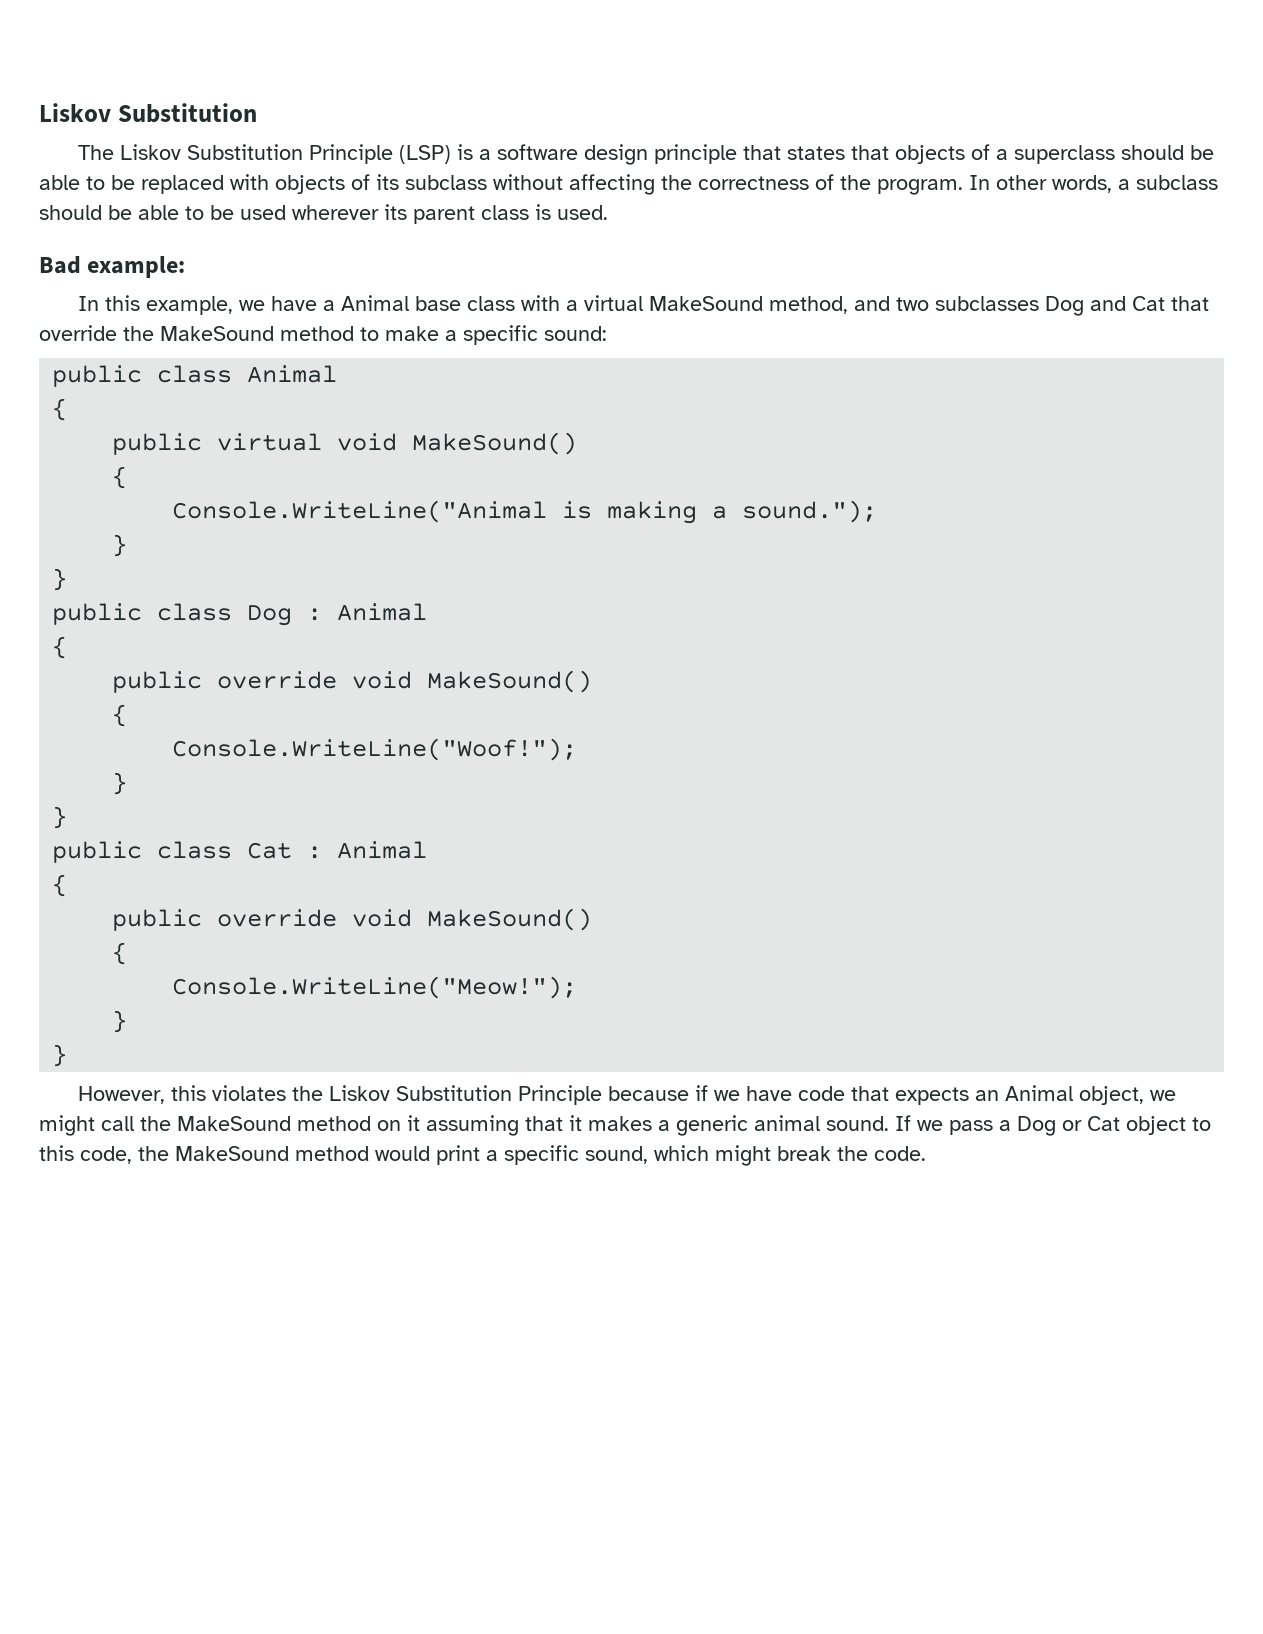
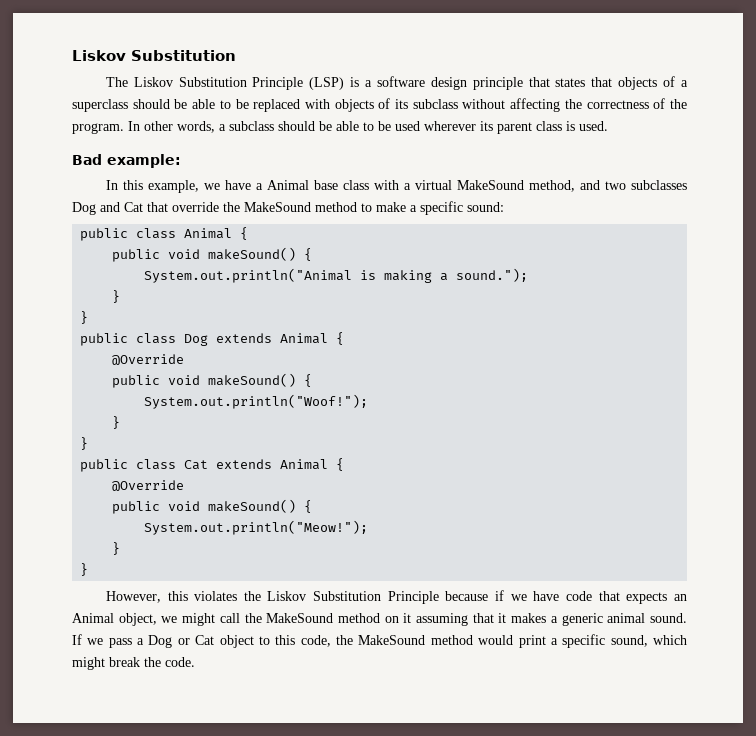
- public class Animal
- {
- public virtual void MakeSound()
- {
- Console.WriteLine("Animal is making a sound.");
+ public class Animal {
+ public void makeSound() {
+ System.out.println("Animal is making a sound.");
- public class Dog : Animal
- {
- public override void MakeSound()
- {
- Console.WriteLine("Woof!");
+ public class Dog extends Animal {
+ @Override
+ public void makeSound() {
+ System.out.println("Woof!");
- public class Cat : Animal
- {
- public override void MakeSound()
- {
- Console.WriteLine("Meow!");
+ public class Cat extends Animal {
+ @Override
+ public void makeSound() {
+ System.out.println("Meow!");

